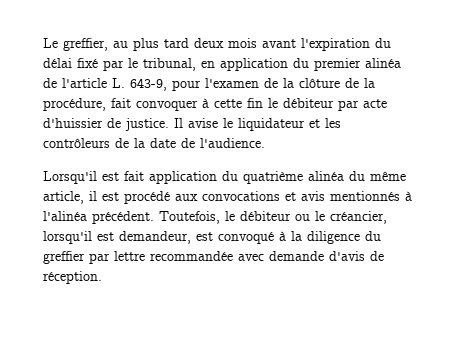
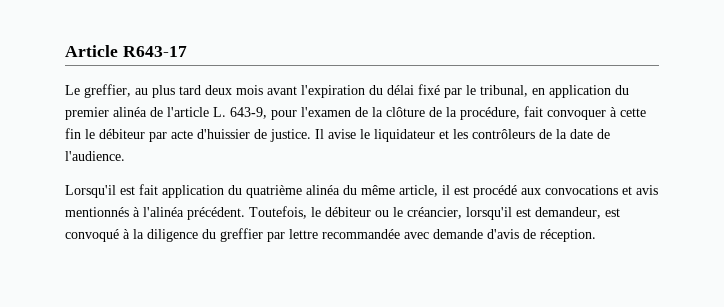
+ Article R643-17

